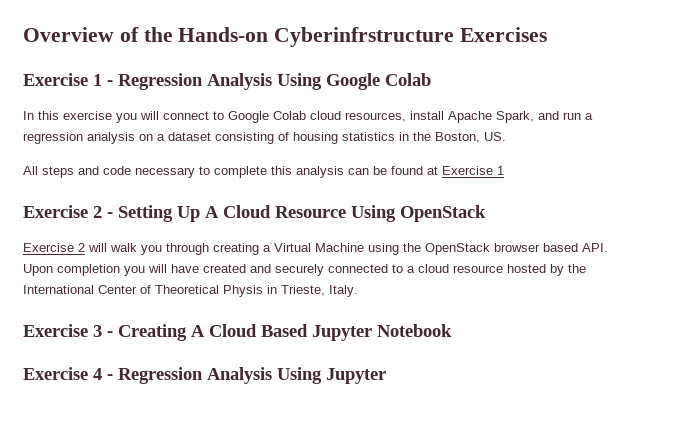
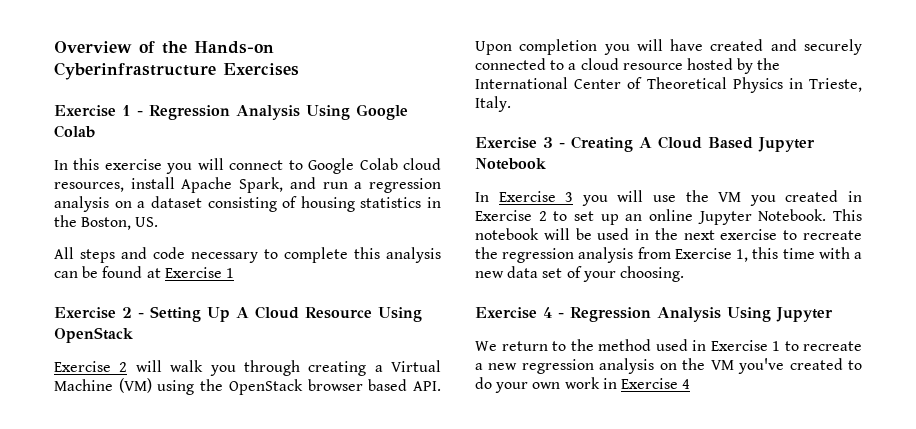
- Overview of the Hands-on Cyberinfrstructure Exercises
+ Overview of the Hands-on Cyberinfrastructure Exercises
- Exercise 2 will walk you through creating a Virtual Machine using the OpenStack browser based API. Upon completion you will have created and securely connected to a cloud resource hosted by the International Center of Theoretical Physis in Trieste, Italy.
+ Exercise 2 will walk you through creating a Virtual Machine (VM) using the OpenStack browser based API. Upon completion you will have created and securely connected to a cloud resource hosted by the International Center of Theoretical Physics in Trieste, Italy.
+ In Exercise 3 you will use the VM you created in Exercise 2 to set up an online Jupyter Notebook. This notebook will be used in the next exercise to recreate the regression analysis from Exercise 1, this time with a new data set of your choosing.
+ We return to the method used in Exercise 1 to recreate a new regression analysis on the VM you've created to do your own work in Exercise 4

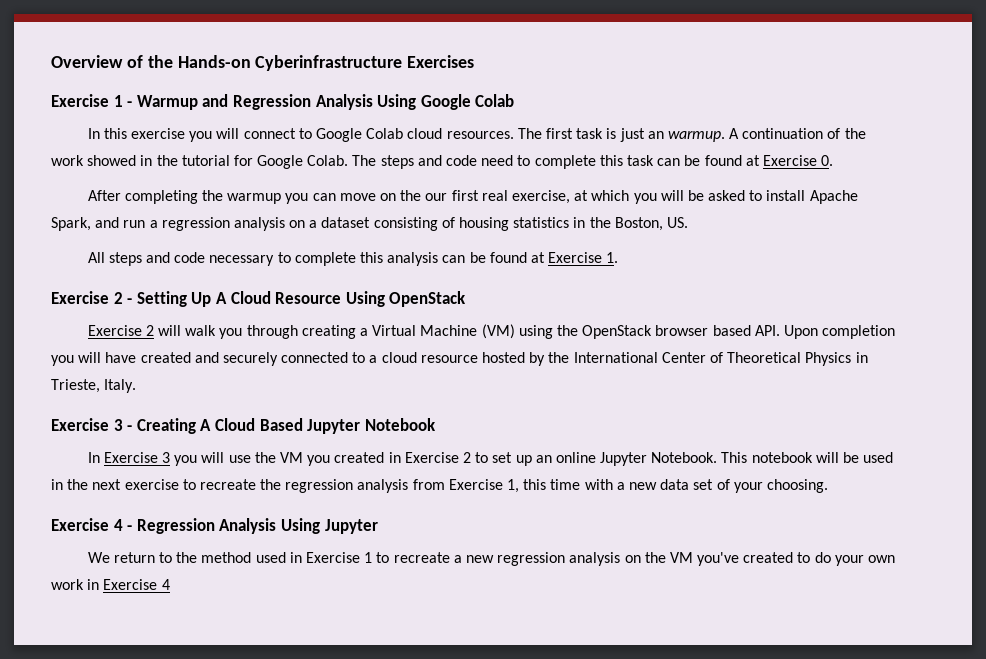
- Exercise 1 - Regression Analysis Using Google Colab
+ Exercise 1 - Warmup and Regression Analysis Using Google Colab
- In this exercise you will connect to Google Colab cloud resources, install Apache Spark, and run a regression analysis on a dataset consisting of housing statistics in the Boston, US.
+ In this exercise you will connect to Google Colab cloud resources. The first task is just an warmup. A continuation of the work showed in the tutorial for Google Colab. The steps and code need to complete this task can be found at Exercise 0.
+ After completing the warmup you can move on the our first real exercise, at which you will be asked to install Apache Spark, and run a regression analysis on a dataset consisting of housing statistics in the Boston, US.
- All steps and code necessary to complete this analysis can be found at Exercise 1
+ All steps and code necessary to complete this analysis can be found at Exercise 1.

